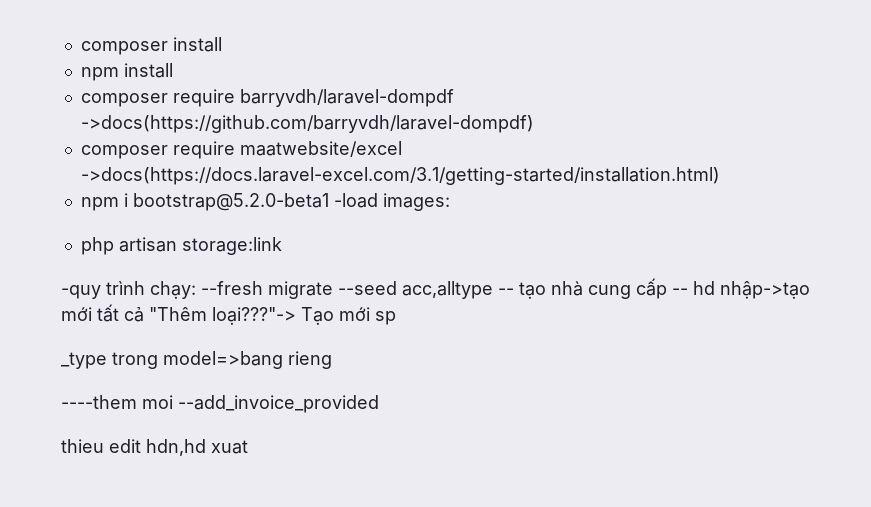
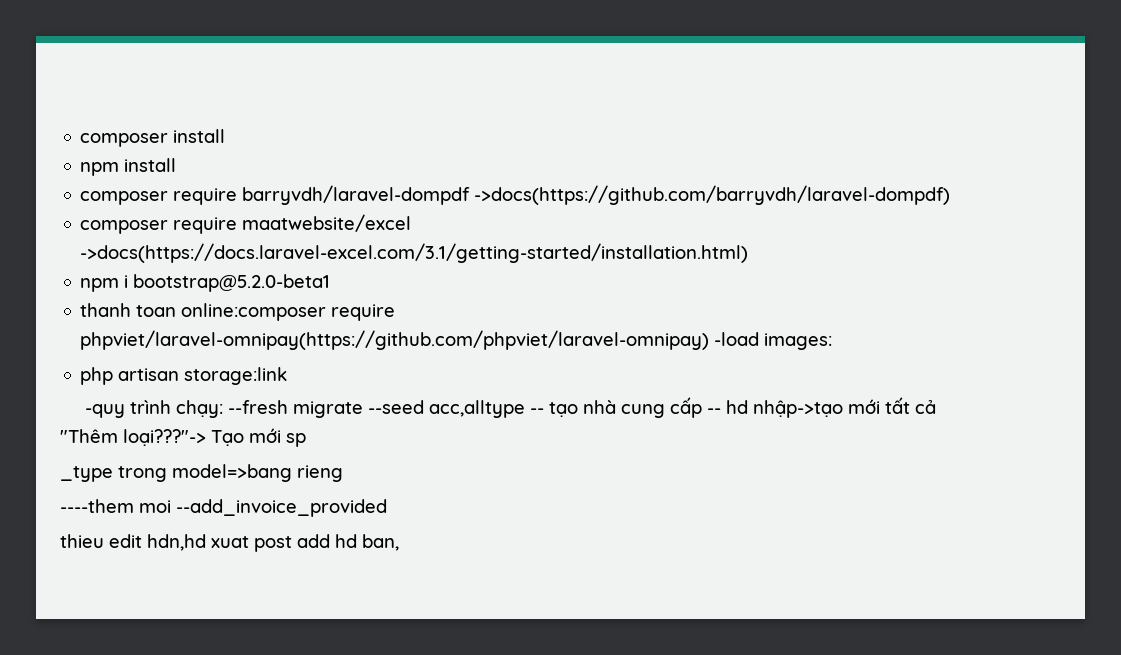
- npm i bootstrap@5.2.0-beta1 -load images:
+ npm i bootstrap@5.2.0-beta1
+ thanh toan online:composer require phpviet/laravel-omnipay(https://github.com/phpviet/laravel-omnipay) -load images:
- thieu edit hdn,hd xuat
+ thieu edit hdn,hd xuat post add hd ban,

